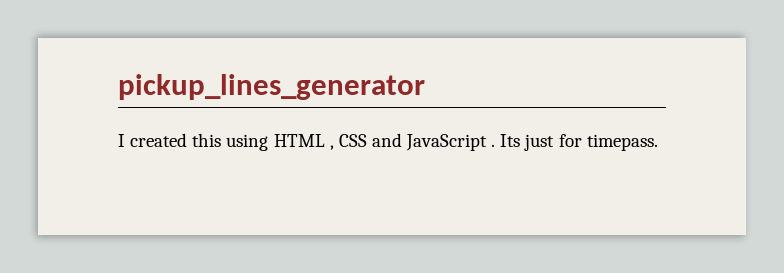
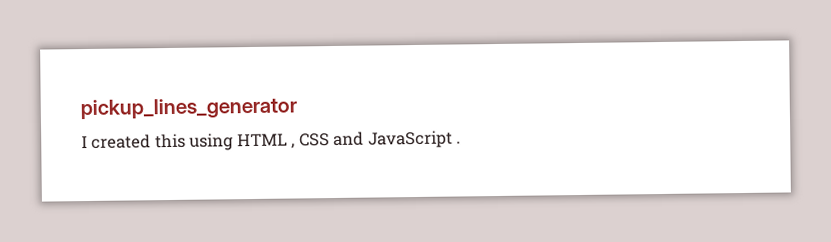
- Its just for timepass.

